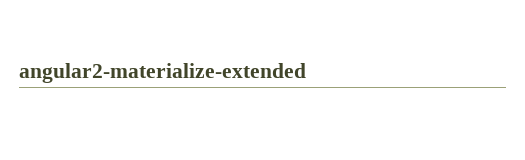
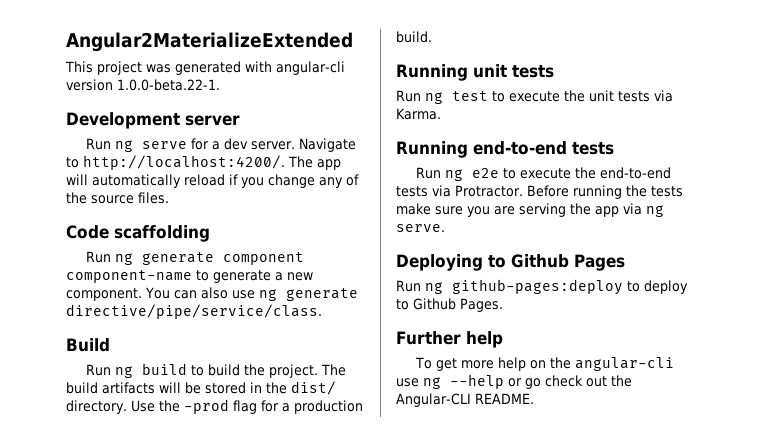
- angular2-materialize-extended
+ Angular2MaterializeExtended
+ This project was generated with angular-cli version 1.0.0-beta.22-1.
+ Development server
+ Run ng serve for a dev server. Navigate to http://localhost:4200/. The app will automatically reload if you change any of the source files.
+ Code scaffolding
+ Run ng generate component component-name to generate a new component. You can also use ng generate directive/pipe/service/class.
+ Build
+ Run ng build to build the project. The build artifacts will be stored in the dist/ directory. Use the -prod flag for a production build.
+ Running unit tests
+ Run ng test to execute the unit tests via Karma.
+ Running end-to-end tests
+ Run ng e2e to execute the end-to-end tests via Protractor. Before running the tests make sure you are serving the app via ng serve.
+ Deploying to Github Pages
+ Run ng github-pages:deploy to deploy to Github Pages.
+ Further help
+ To get more help on the angular-cli use ng --help or go check out the Angular-CLI README.

